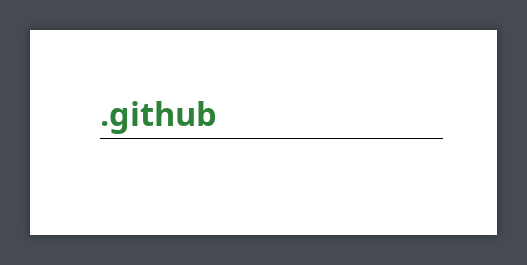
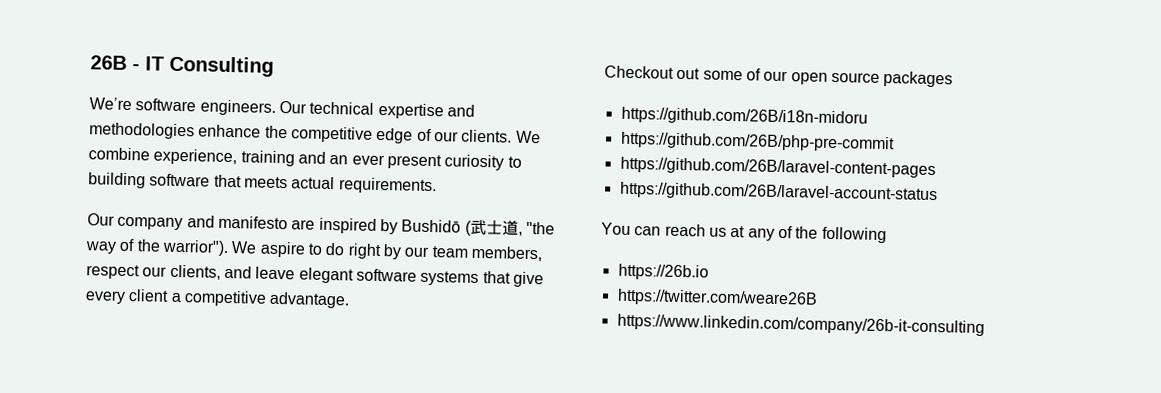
- .github
+ 26B - IT Consulting
+ We’re software engineers. Our technical expertise and methodologies enhance the competitive edge of our clients. We combine experience, training and an ever present curiosity to building software that meets actual requirements.
+ Our company and manifesto are inspired by Bushidō (武士道, "the way of the warrior"). We aspire to do right by our team members, respect our clients, and leave elegant software systems that give every client a competitive advantage.
+ Checkout out some of our open source packages
+ https://github.com/26B/i18n-midoru
+ https://github.com/26B/php-pre-commit
+ https://github.com/26B/laravel-content-pages
+ https://github.com/26B/laravel-account-status
+ You can reach us at any of the following
+ https://26b.io
+ https://twitter.com/weare26B
+ https://www.linkedin.com/company/26b-it-consulting

